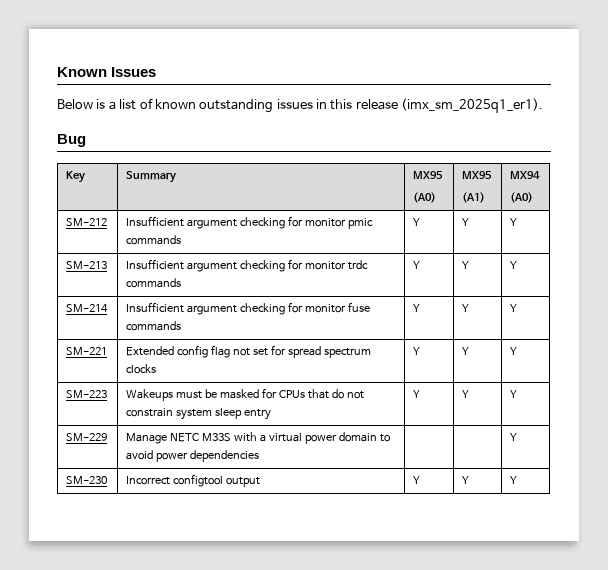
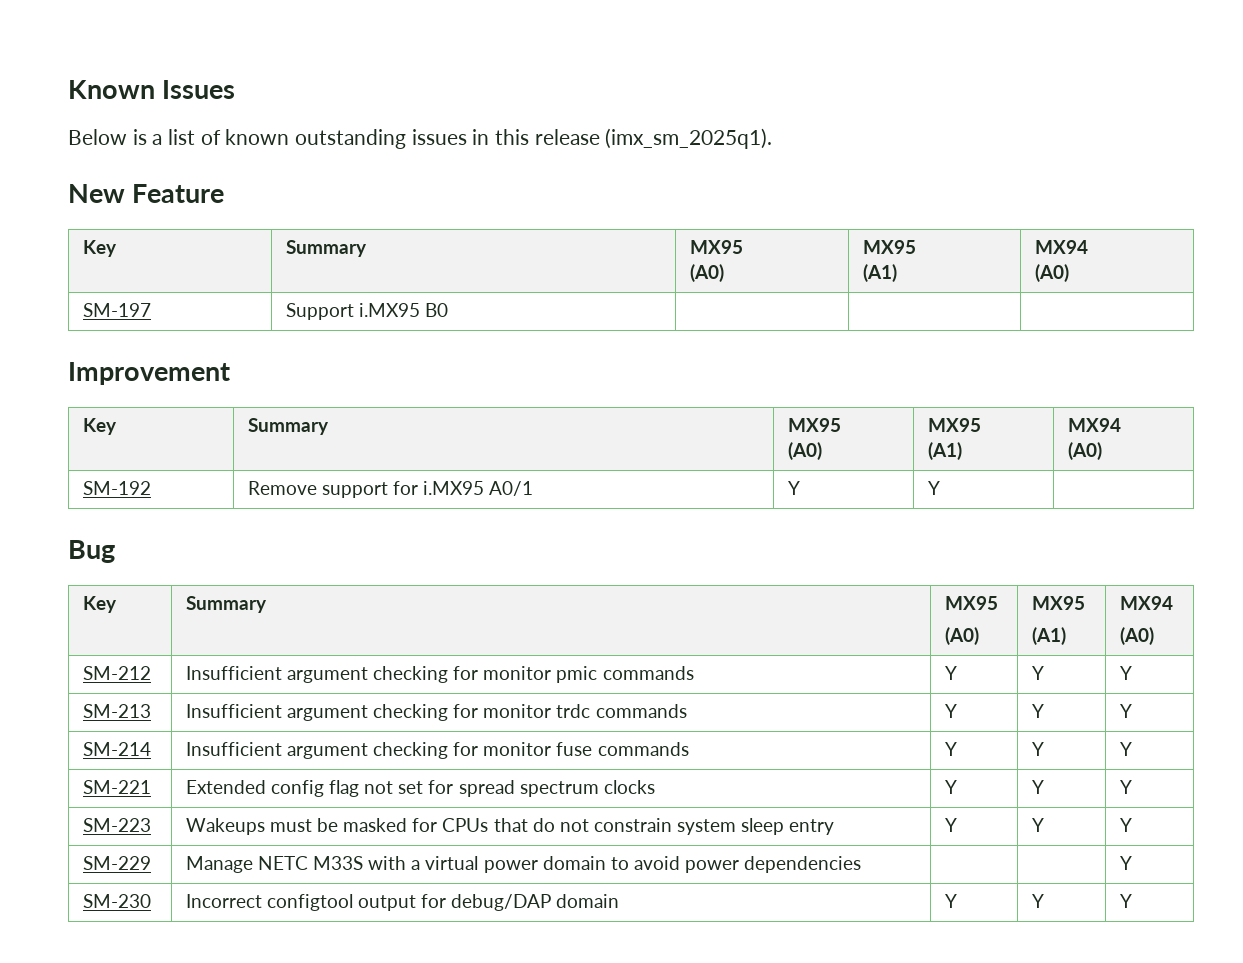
- Below is a list of known outstanding issues in this release (imx_sm_2025q1_er1).
+ Below is a list of known outstanding issues in this release (imx_sm_2025q1).
+ New Feature
+ Key | Summary | MX95
+ (A0) | MX95
+ (A1) | MX94
+ (A0)
+ SM-197 | Support i.MX95 B0 | | |
+ Improvement
+ Key | Summary | MX95
+ (A0) | MX95
+ (A1) | MX94
+ (A0)
+ SM-192 | Remove support for i.MX95 A0/1 | Y | Y |
- SM-230 | Incorrect configtool output | Y | Y | Y
+ SM-230 | Incorrect configtool output for debug/DAP domain | Y | Y | Y

